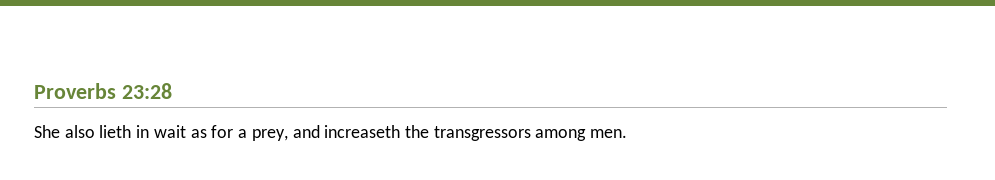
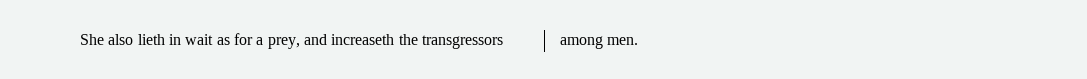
- Proverbs 23:28

